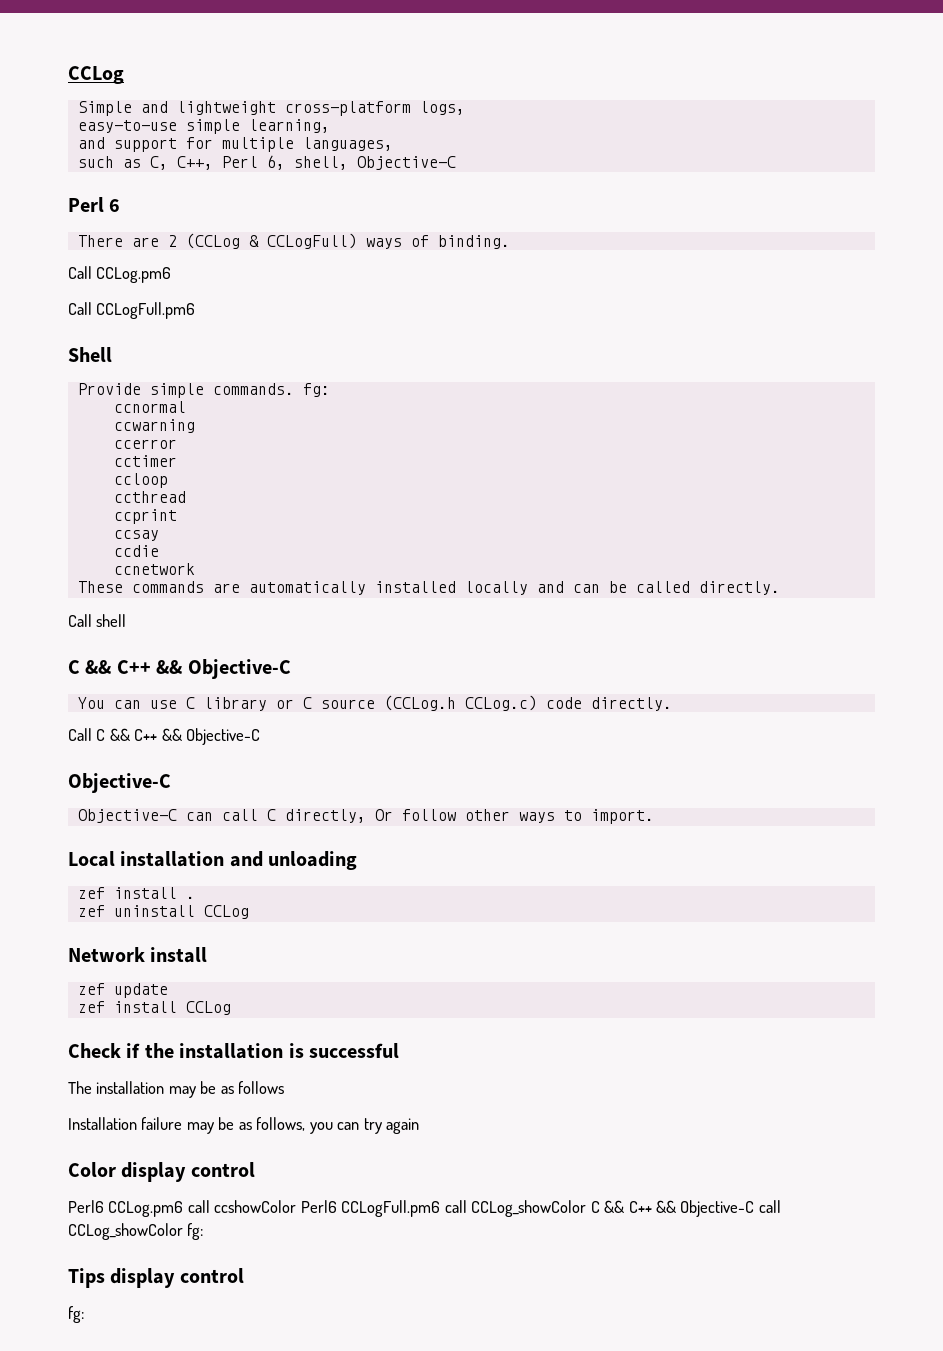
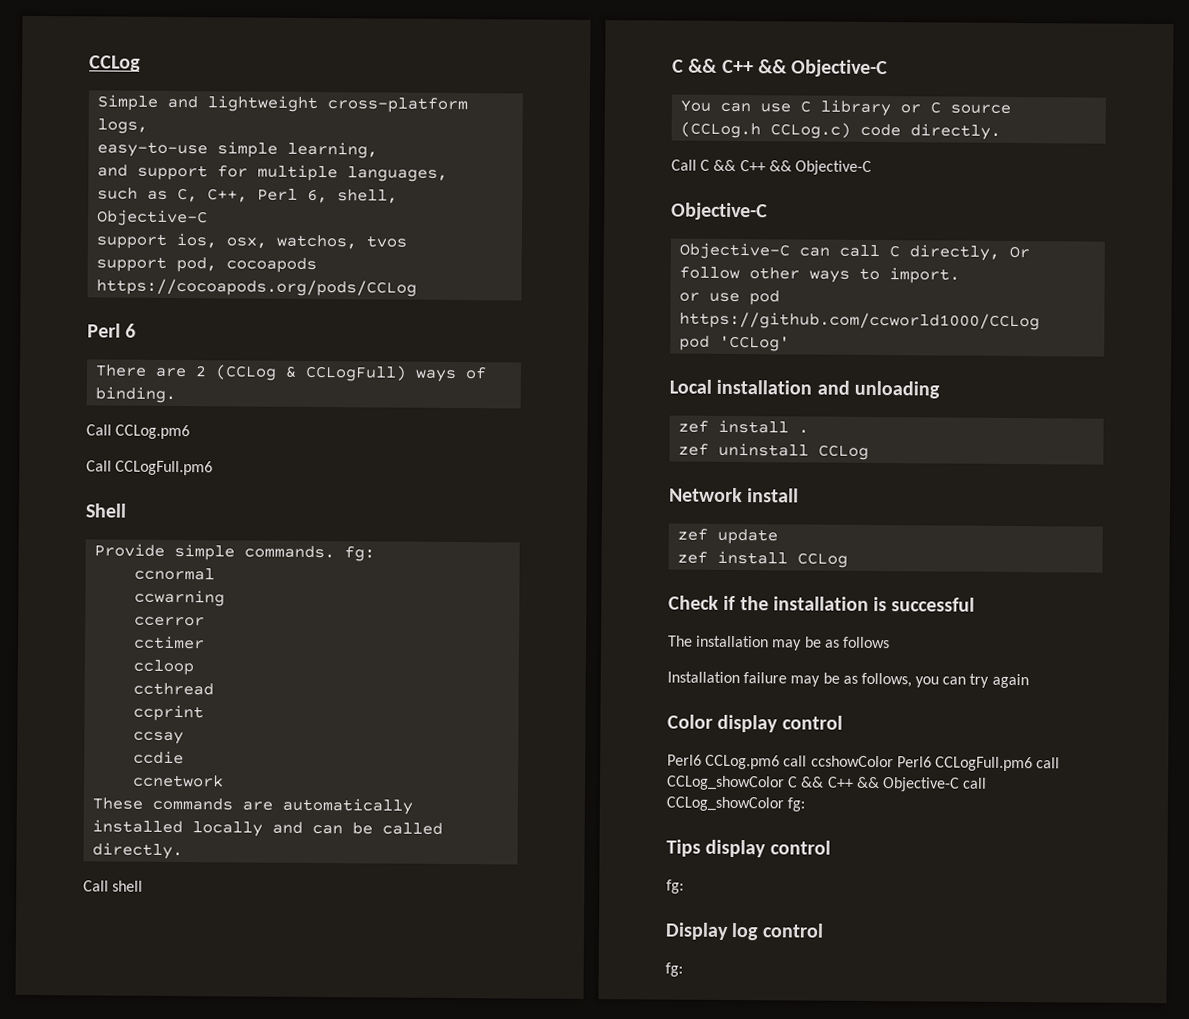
+ support ios, osx, watchos, tvos
+ support pod, cocoapods https://cocoapods.org/pods/CCLog
+ or use pod https://github.com/ccworld1000/CCLog
+ pod 'CCLog'
+ Display log control
+ fg:

